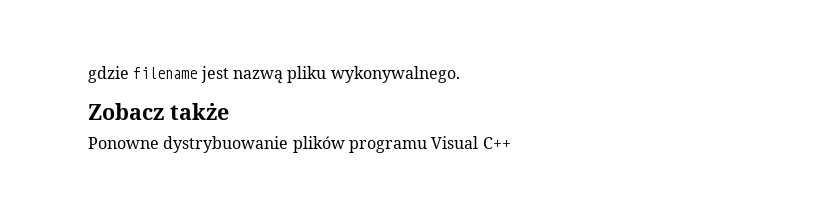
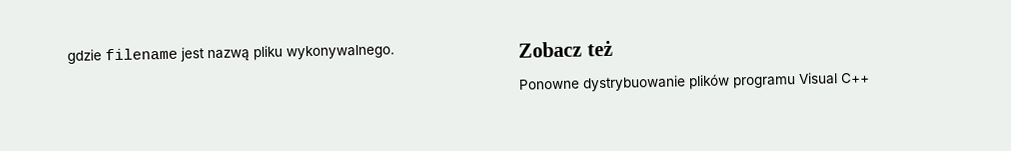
- Zobacz także
+ Zobacz też

